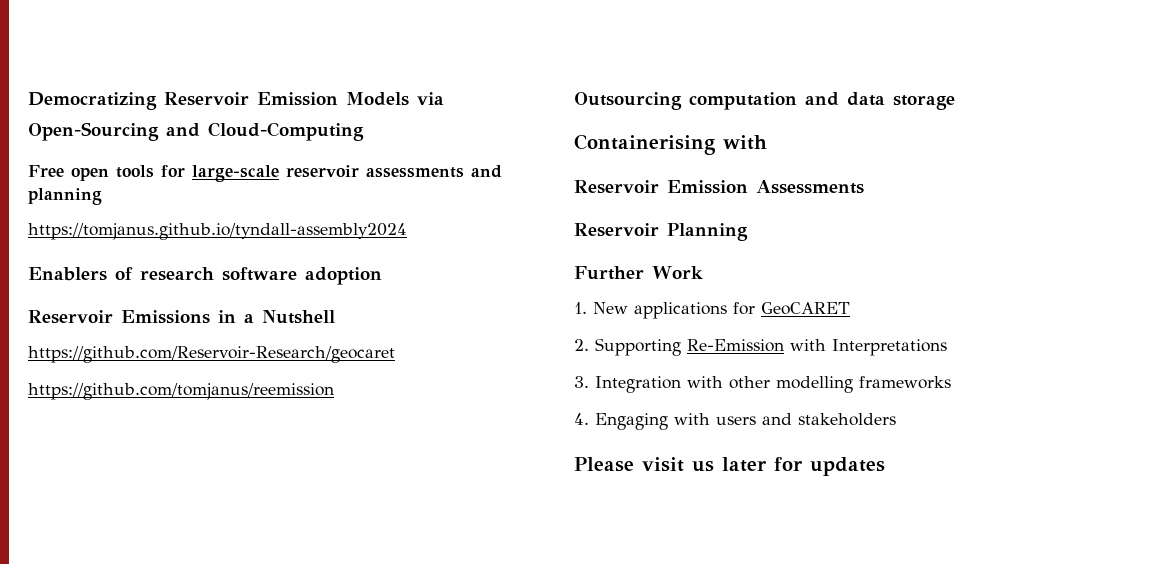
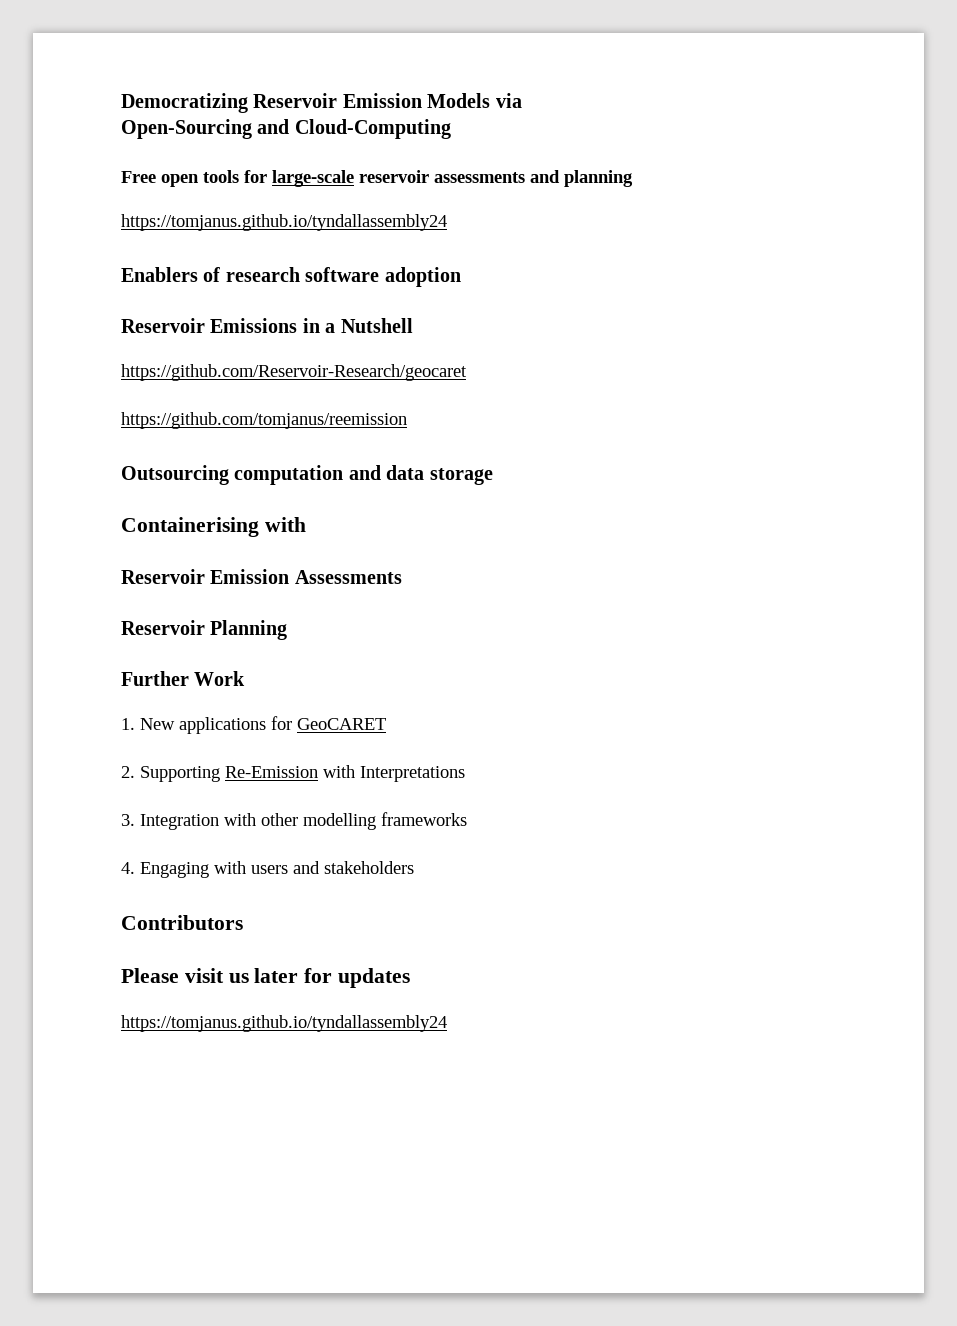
  Free open tools for large-scale reservoir assessments and planning
- https://tomjanus.github.io/tyndall-assembly2024
+ https://tomjanus.github.io/tyndallassembly24
+ Contributors
  Please visit us later for updates
+ https://tomjanus.github.io/tyndallassembly24

